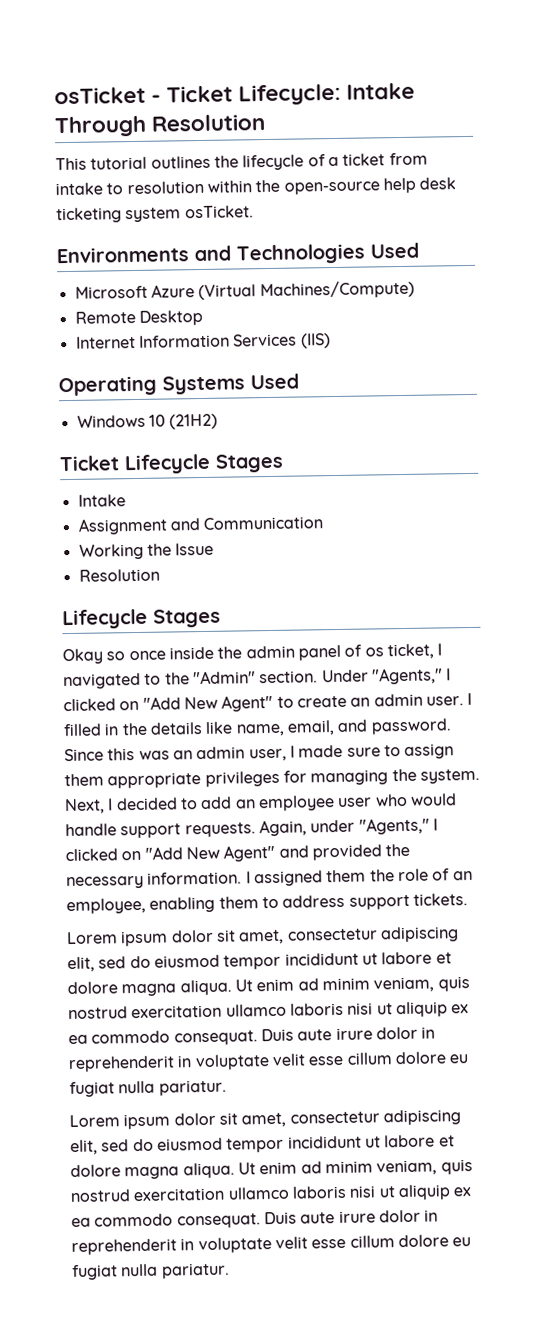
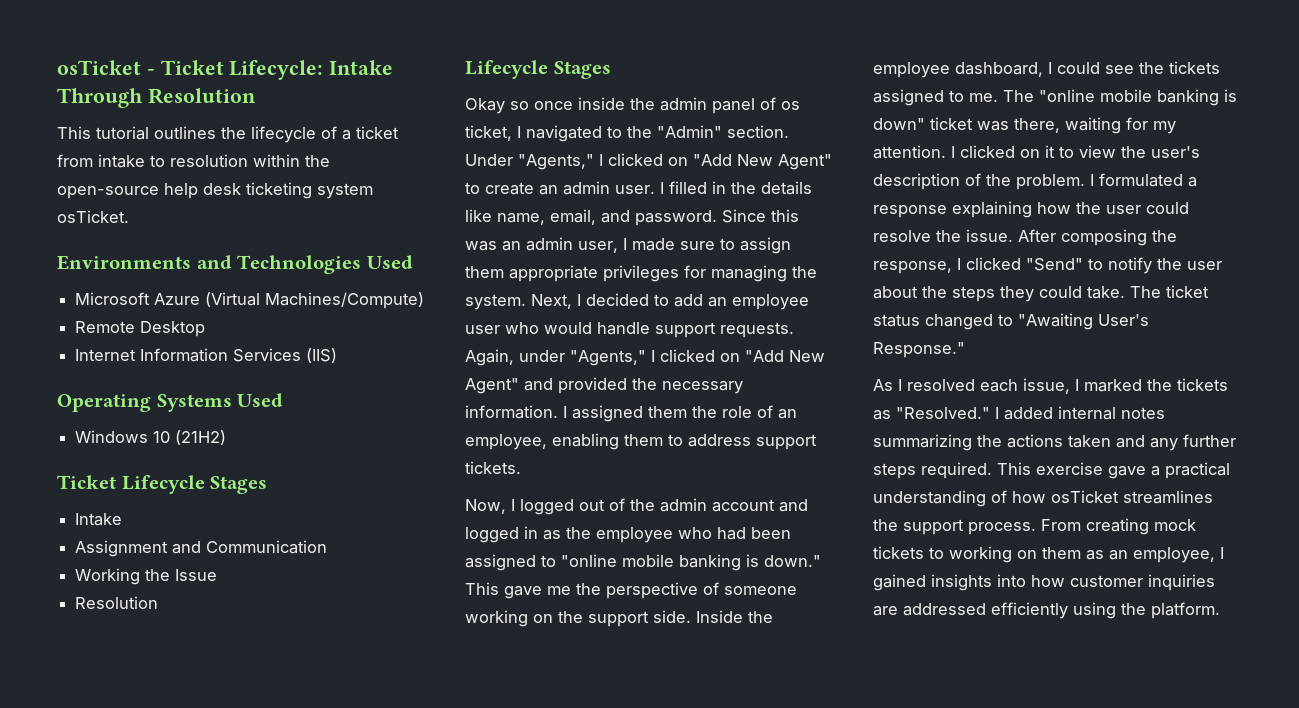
  I assigned them the role of an employee, enabling them to address support tickets.
- Lorem ipsum dolor sit amet, consectetur adipiscing elit, sed do eiusmod tempor incididunt ut labore et dolore magna aliqua. Ut enim ad minim veniam, quis nostrud exercitation ullamco laboris nisi ut aliquip ex ea commodo consequat. Duis aute irure dolor in reprehenderit in voluptate velit esse cillum dolore eu fugiat nulla pariatur.
- Lorem ipsum dolor sit amet, consectetur adipiscing elit, sed do eiusmod tempor incididunt ut labore et dolore magna aliqua. Ut enim ad minim veniam, quis nostrud exercitation ullamco laboris nisi ut aliquip ex ea commodo consequat. Duis aute irure dolor in reprehenderit in voluptate velit esse cillum dolore eu fugiat nulla pariatur.
+ Now, I logged out of the admin account and logged in as the employee who had been assigned to "online mobile banking is down." This gave me the perspective of someone working on the support side. Inside the employee dashboard, I could see the tickets assigned to me. The "online mobile banking is down" ticket was there, waiting for my attention. I clicked on it to view the user's description of the problem. I formulated a response explaining how the user could resolve the issue. After composing the response, I clicked "Send" to notify the user about the steps they could take. The ticket status changed to "Awaiting User's Response."
+ As I resolved each issue, I marked the tickets as "Resolved." I added internal notes summarizing the actions taken and any further steps required. This exercise gave a practical understanding of how osTicket streamlines the support process. From creating mock tickets to working on them as an employee, I gained insights into how customer inquiries are addressed efficiently using the platform.

